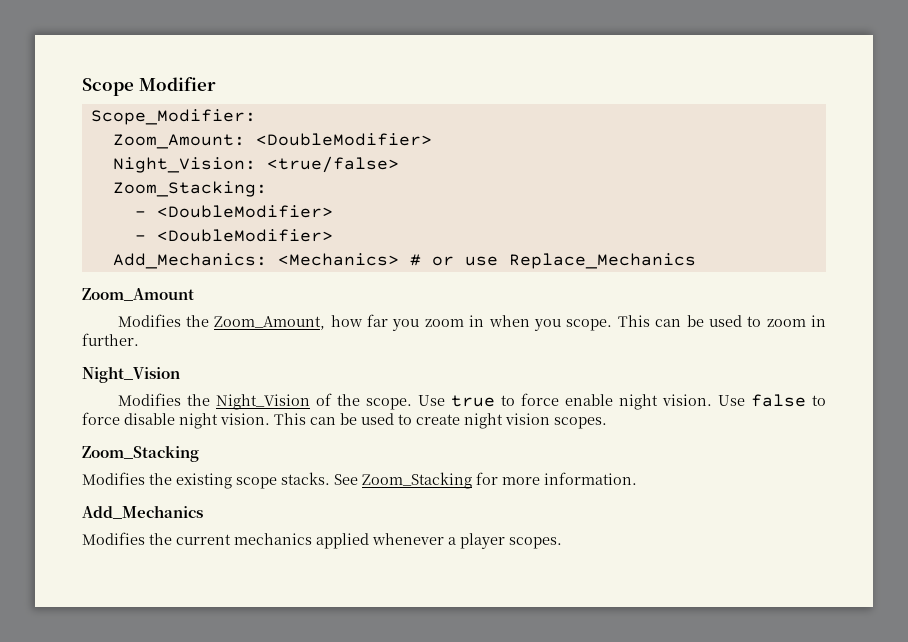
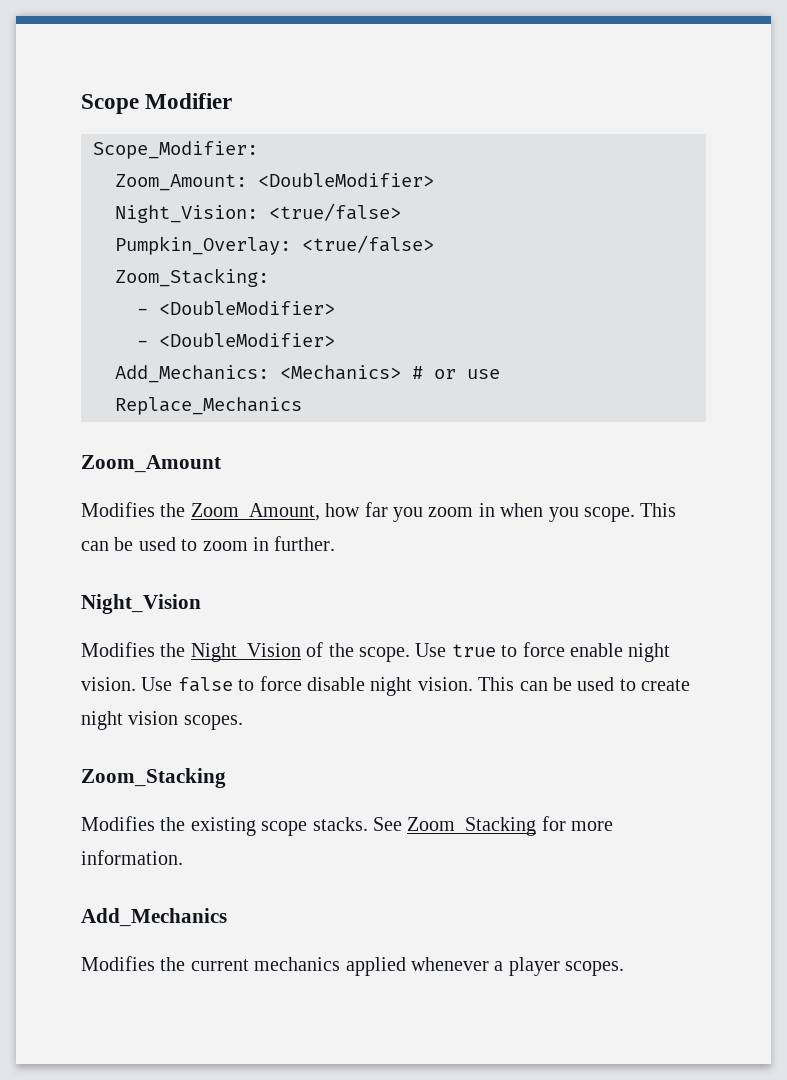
+ Pumpkin_Overlay: <true/false>

